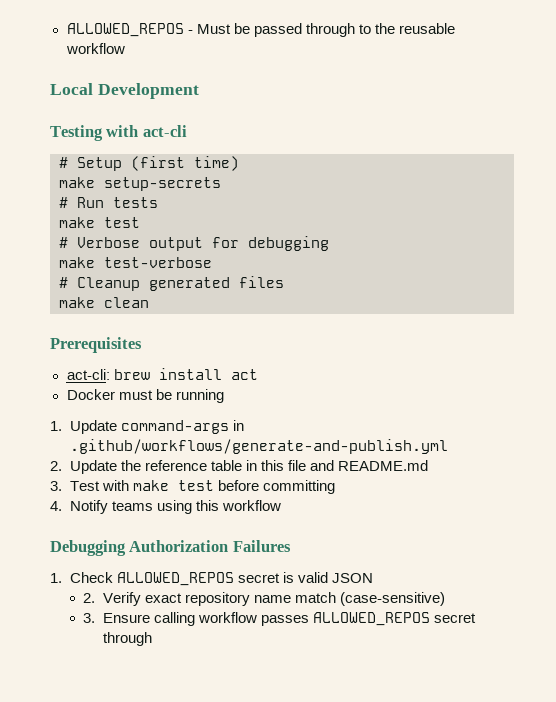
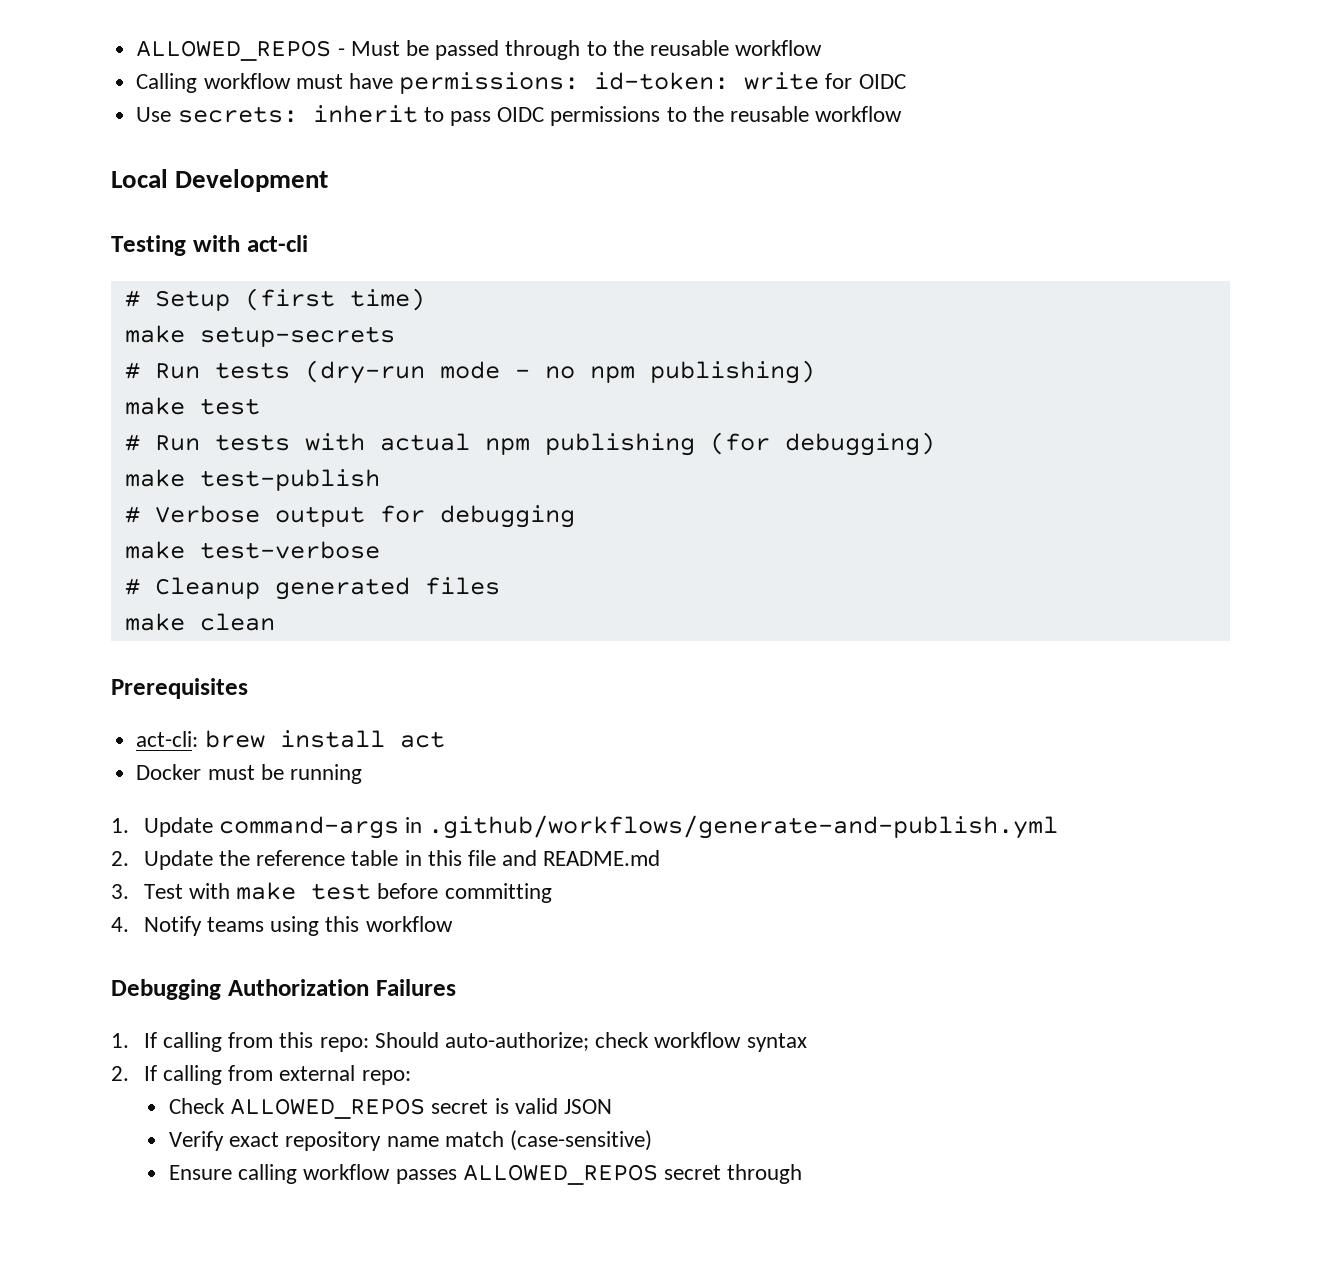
+ Calling workflow must have permissions: id-token: write for OIDC
+ Use secrets: inherit to pass OIDC permissions to the reusable workflow
- # Run tests
+ # Run tests (dry-run mode - no npm publishing)
  make test
+ # Run tests with actual npm publishing (for debugging)
+ make test-publish
- 1. Check ALLOWED_REPOS secret is valid JSON
+ 1. If calling from this repo: Should auto-authorize; check workflow syntax
+ 2. If calling from external repo:
+ Check ALLOWED_REPOS secret is valid JSON
- 2. Verify exact repository name match (case-sensitive)
+ Verify exact repository name match (case-sensitive)
- 3. Ensure calling workflow passes ALLOWED_REPOS secret through
+ Ensure calling workflow passes ALLOWED_REPOS secret through

